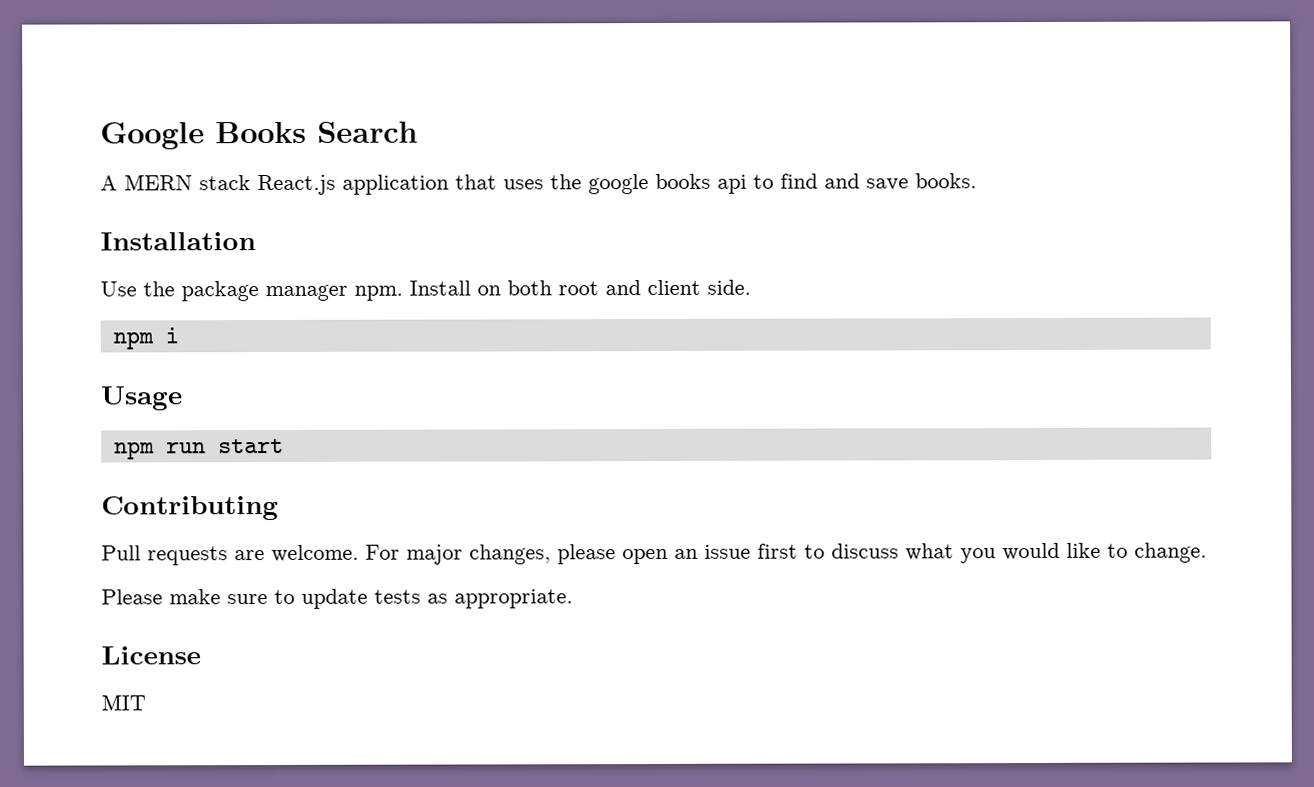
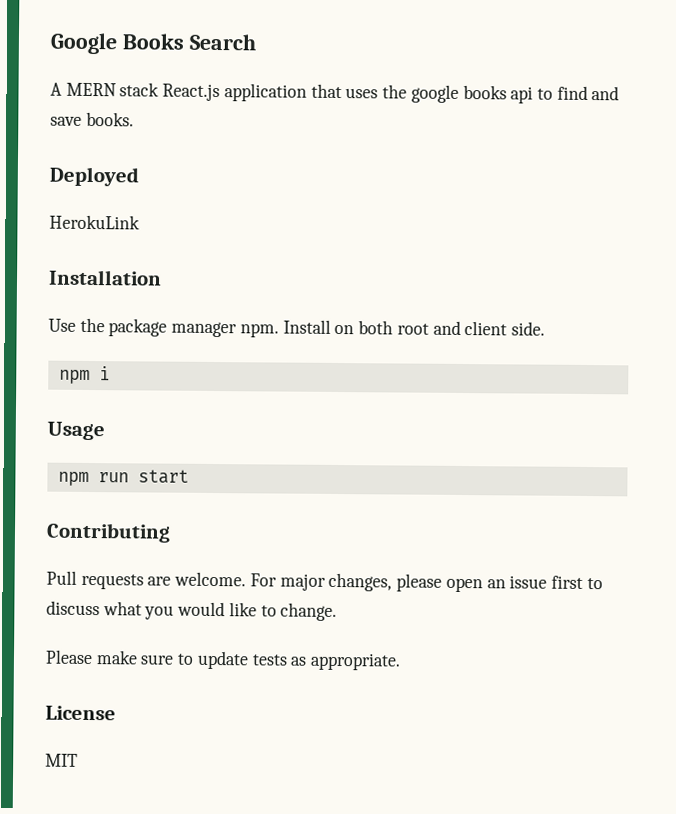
+ Deployed
+ HerokuLink

